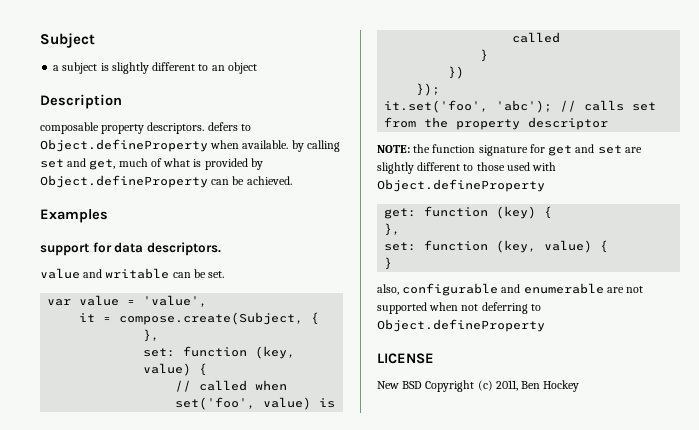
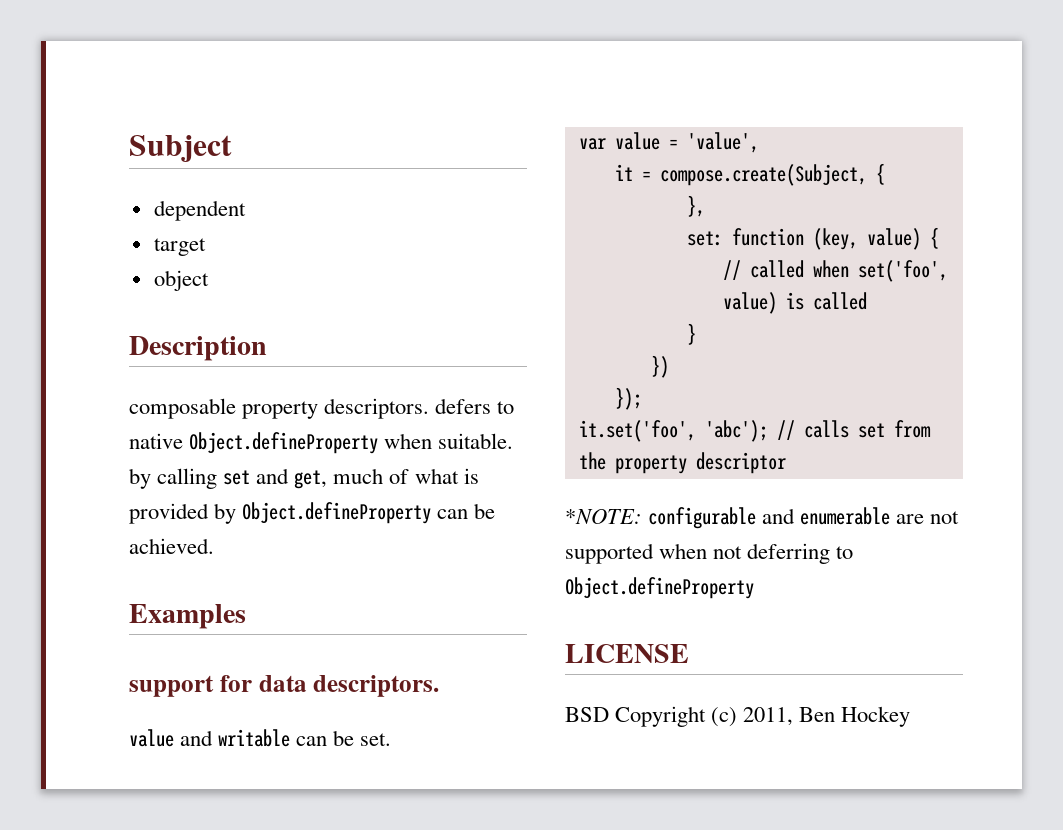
- a subject is slightly different to an object
+ dependent
+ target
+ object
- composable property descriptors. defers to Object.defineProperty when available. by calling set and get, much of what is provided by Object.defineProperty can be achieved.
+ composable property descriptors. defers to native Object.defineProperty when suitable. by calling set and get, much of what is provided by Object.defineProperty can be achieved.
- NOTE: the function signature for get and set are slightly different to those used with Object.defineProperty
- get: function (key) {
- },
- set: function (key, value) {
- }
- also, configurable and enumerable are not supported when not deferring to Object.defineProperty
+ *NOTE: configurable and enumerable are not supported when not deferring to Object.defineProperty
- New BSD Copyright (c) 2011, Ben Hockey
+ BSD Copyright (c) 2011, Ben Hockey

